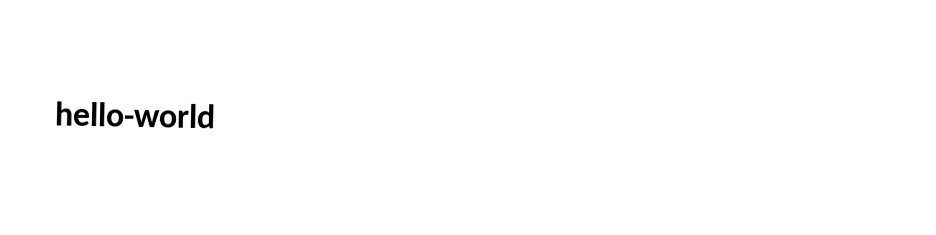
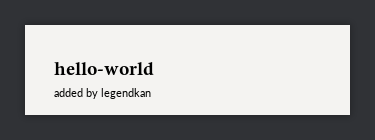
+ added by legendkan

